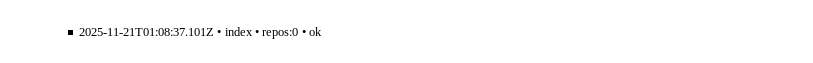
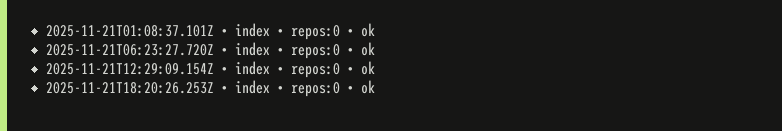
+ 2025-11-21T06:23:27.720Z • index • repos:0 • ok
+ 2025-11-21T12:29:09.154Z • index • repos:0 • ok
+ 2025-11-21T18:20:26.253Z • index • repos:0 • ok

